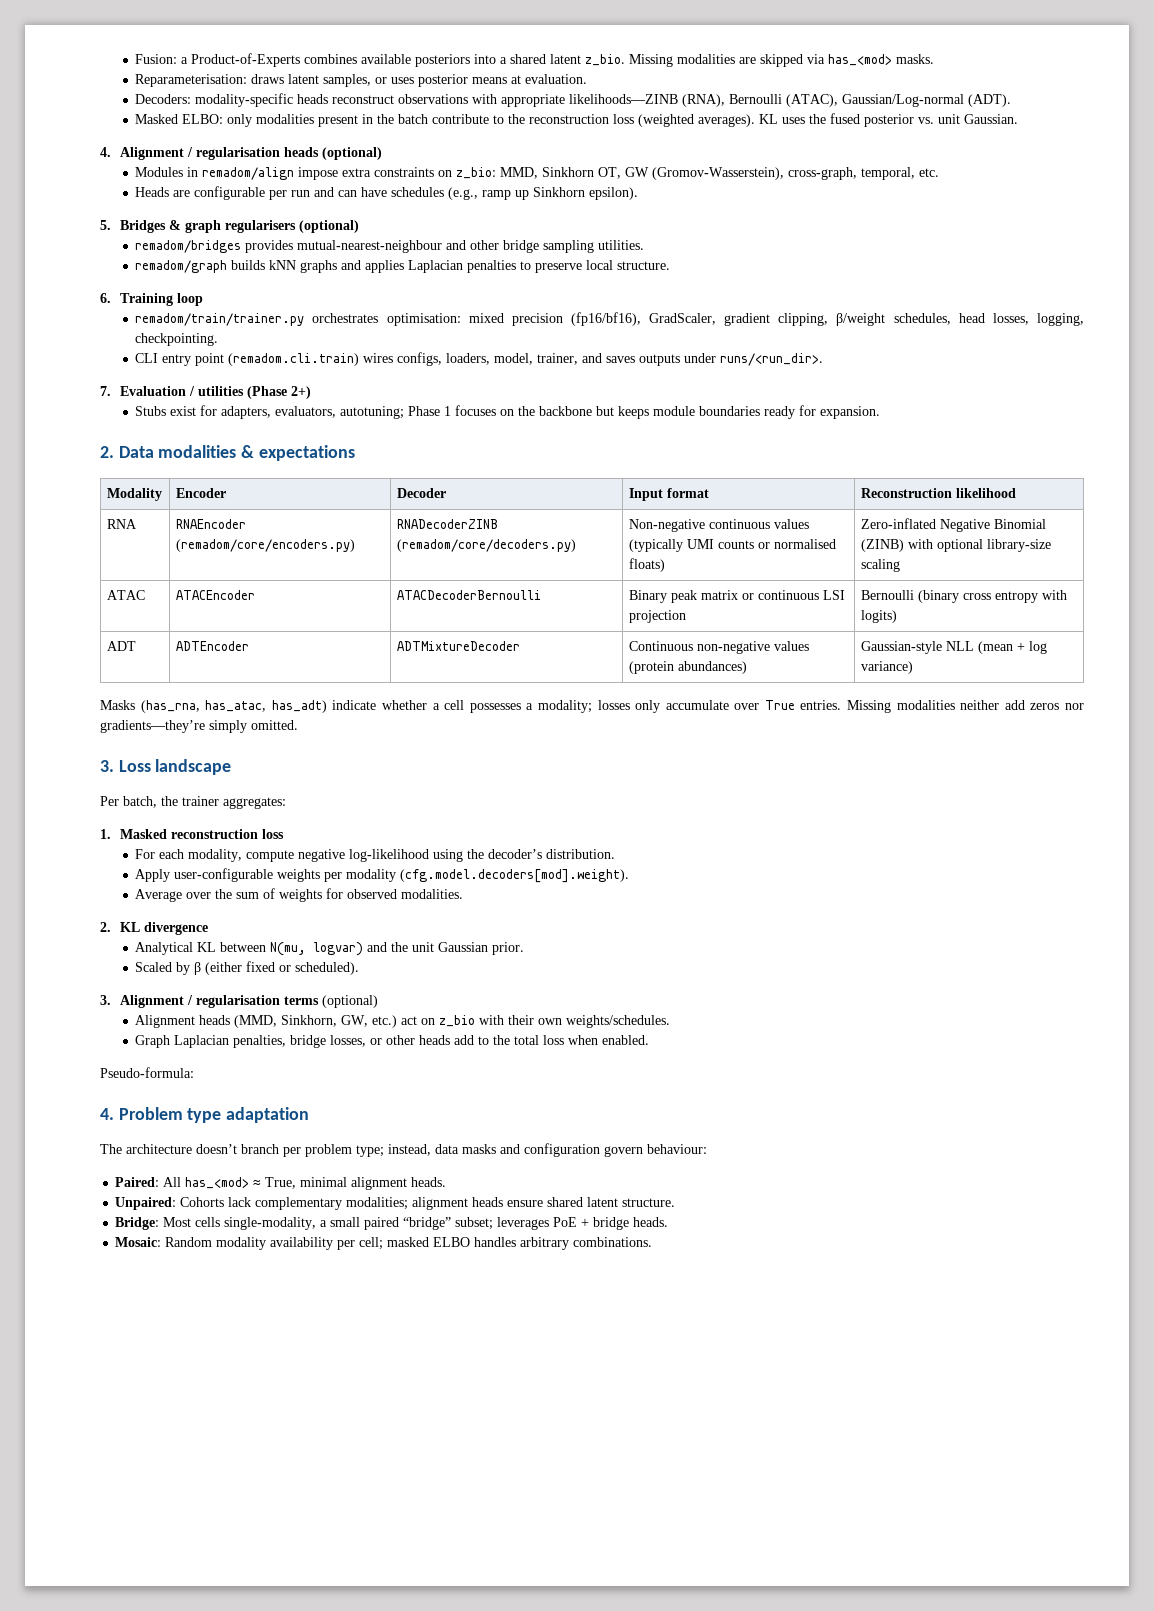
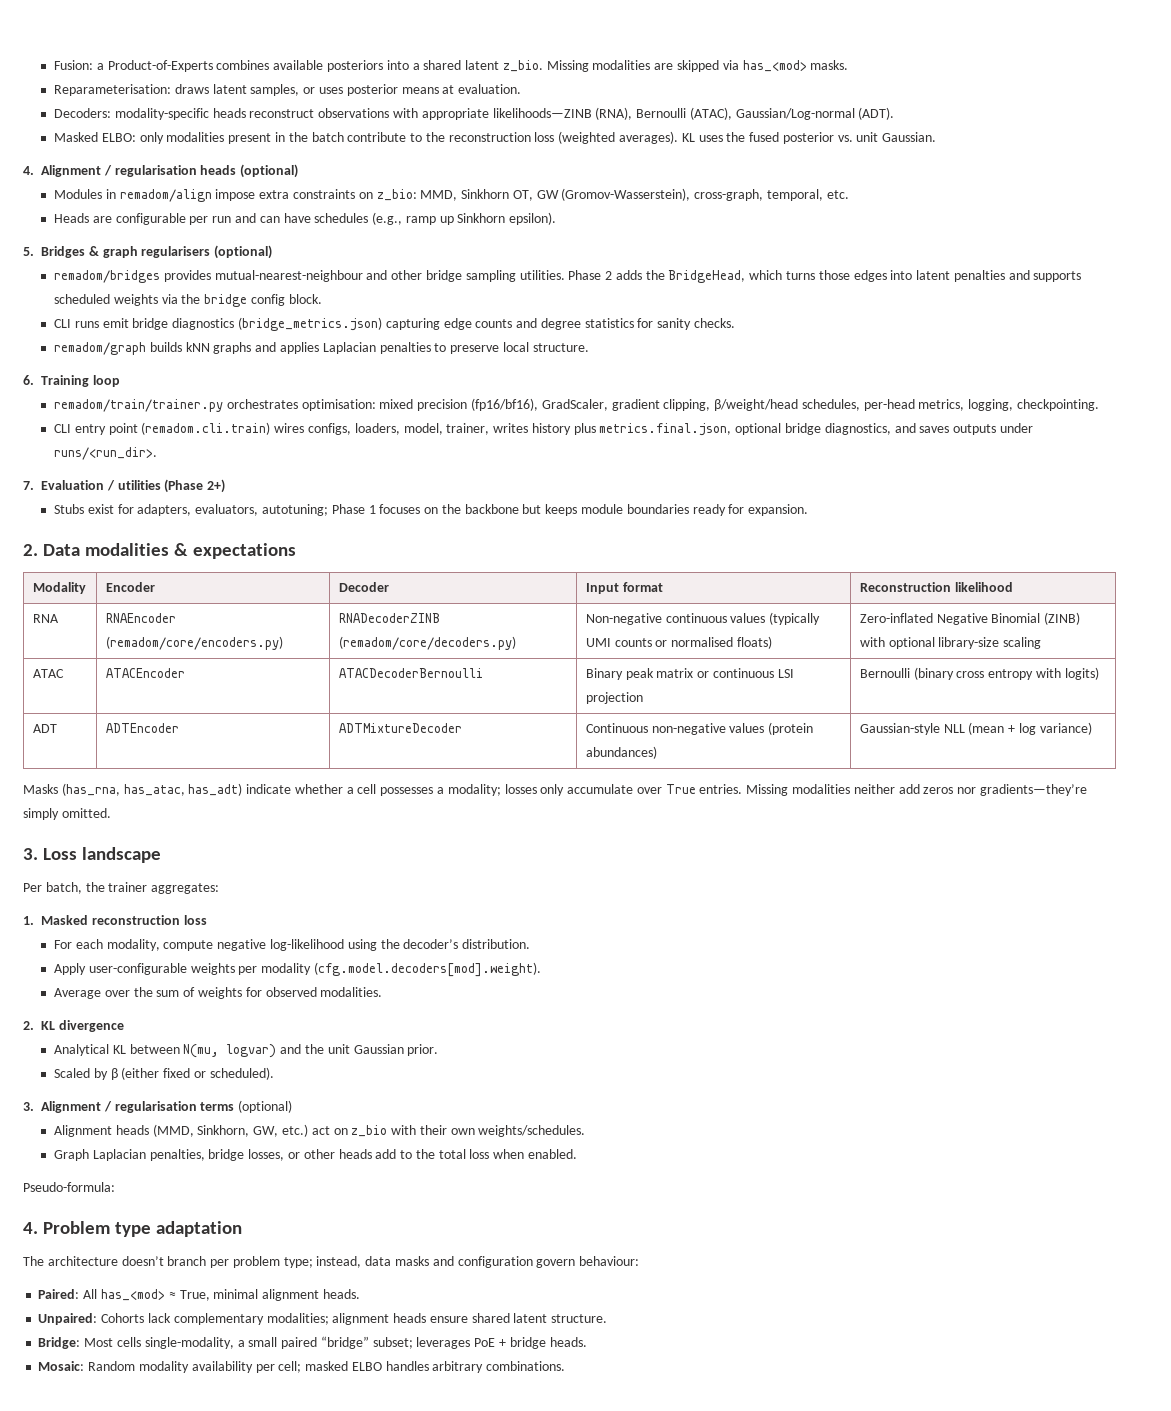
+ Phase 2 adds the BridgeHead, which turns those edges into latent penalties and supports scheduled weights via the bridge config block.
+ CLI runs emit bridge diagnostics (bridge_metrics.json) capturing edge counts and degree statistics for sanity checks.
- remadom/train/trainer.py orchestrates optimisation: mixed precision (fp16/bf16), GradScaler, gradient clipping, β/weight schedules, head losses, logging, checkpointing.
+ remadom/train/trainer.py orchestrates optimisation: mixed precision (fp16/bf16), GradScaler, gradient clipping, β/weight/head schedules, per-head metrics, logging, checkpointing.
- CLI entry point (remadom.cli.train) wires configs, loaders, model, trainer, and saves outputs under runs/<run_dir>.
+ CLI entry point (remadom.cli.train) wires configs, loaders, model, trainer, writes history plus metrics.final.json, optional bridge diagnostics, and saves outputs under runs/<run_dir>.

